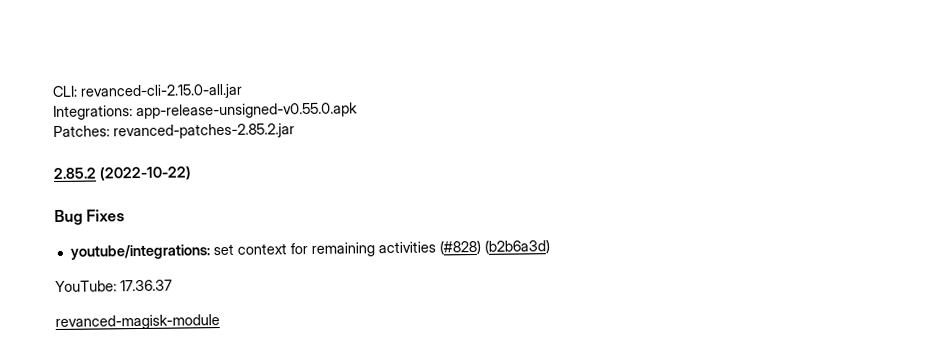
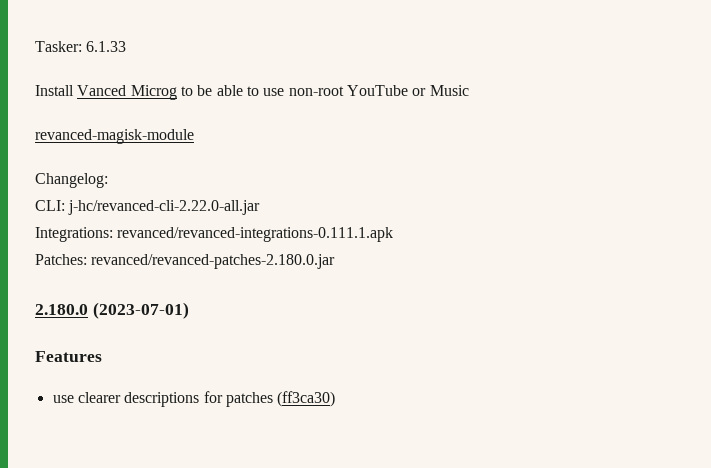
- CLI: revanced-cli-2.15.0-all.jar
+ Tasker: 6.1.33
+ Install Vanced Microg to be able to use non-root YouTube or Music
+ revanced-magisk-module
+ Changelog:
+ CLI: j-hc/revanced-cli-2.22.0-all.jar
- Integrations: app-release-unsigned-v0.55.0.apk
+ Integrations: revanced/revanced-integrations-0.111.1.apk
- Patches: revanced-patches-2.85.2.jar
- 2.85.2 (2022-10-22)
- Bug Fixes
- youtube/integrations: set context for remaining activities (#828) (b2b6a3d)
- YouTube: 17.36.37
- revanced-magisk-module
+ Patches: revanced/revanced-patches-2.180.0.jar
+ 2.180.0 (2023-07-01)
+ Features
+ use clearer descriptions for patches (ff3ca30)

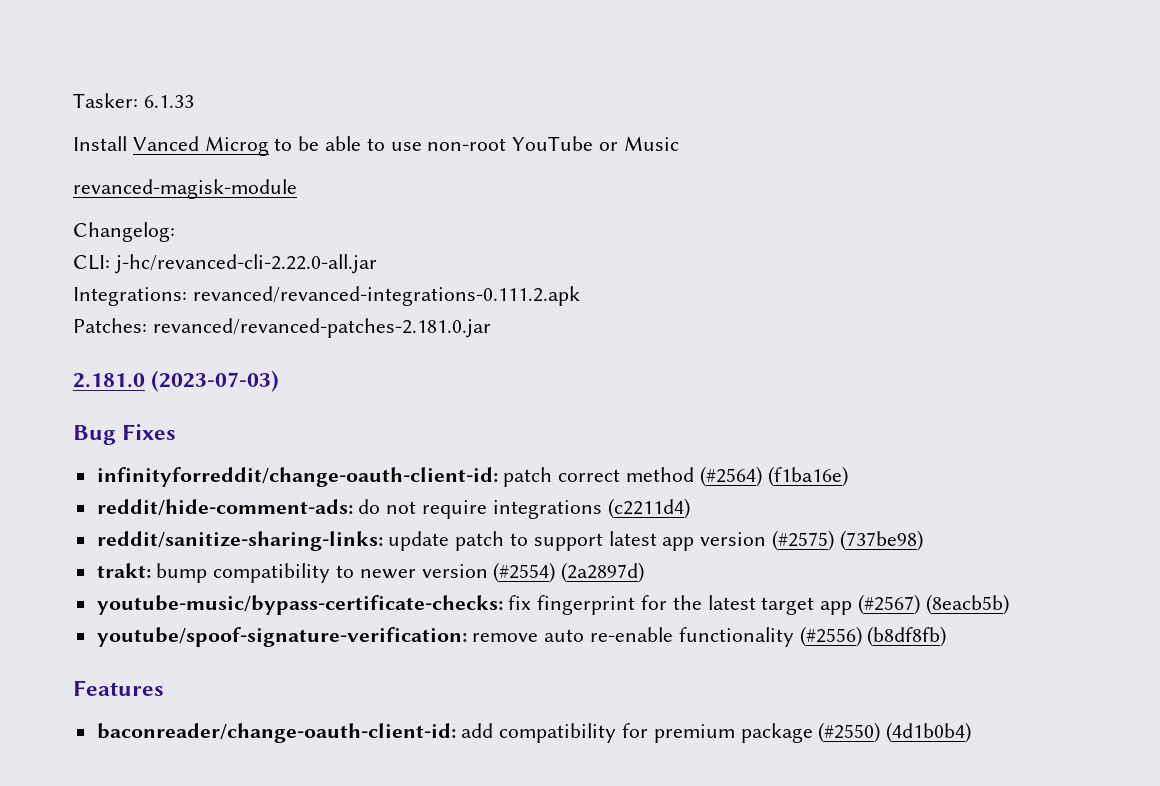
- Integrations: revanced/revanced-integrations-0.111.1.apk
+ Integrations: revanced/revanced-integrations-0.111.2.apk
- Patches: revanced/revanced-patches-2.180.0.jar
- 2.180.0 (2023-07-01)
+ Patches: revanced/revanced-patches-2.181.0.jar
+ 2.181.0 (2023-07-03)
+ Bug Fixes
+ infinityforreddit/change-oauth-client-id: patch correct method (#2564) (f1ba16e)
+ reddit/hide-comment-ads: do not require integrations (c2211d4)
+ reddit/sanitize-sharing-links: update patch to support latest app version (#2575) (737be98)
+ trakt: bump compatibility to newer version (#2554) (2a2897d)
+ youtube-music/bypass-certificate-checks: fix fingerprint for the latest target app (#2567) (8eacb5b)
+ youtube/spoof-signature-verification: remove auto re-enable functionality (#2556) (b8df8fb)
  Features
- use clearer descriptions for patches (ff3ca30)
+ baconreader/change-oauth-client-id: add compatibility for premium package (#2550) (4d1b0b4)

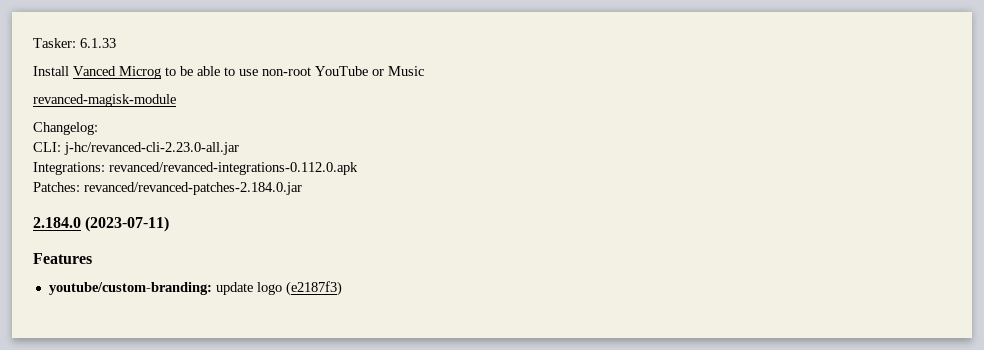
- CLI: j-hc/revanced-cli-2.22.0-all.jar
+ CLI: j-hc/revanced-cli-2.23.0-all.jar
- Integrations: revanced/revanced-integrations-0.111.2.apk
+ Integrations: revanced/revanced-integrations-0.112.0.apk
- Patches: revanced/revanced-patches-2.181.0.jar
- 2.181.0 (2023-07-03)
- Bug Fixes
- infinityforreddit/change-oauth-client-id: patch correct method (#2564) (f1ba16e)
- reddit/hide-comment-ads: do not require integrations (c2211d4)
- reddit/sanitize-sharing-links: update patch to support latest app version (#2575) (737be98)
- trakt: bump compatibility to newer version (#2554) (2a2897d)
- youtube-music/bypass-certificate-checks: fix fingerprint for the latest target app (#2567) (8eacb5b)
- youtube/spoof-signature-verification: remove auto re-enable functionality (#2556) (b8df8fb)
+ Patches: revanced/revanced-patches-2.184.0.jar
+ 2.184.0 (2023-07-11)
  Features
- baconreader/change-oauth-client-id: add compatibility for premium package (#2550) (4d1b0b4)
+ youtube/custom-branding: update logo (e2187f3)

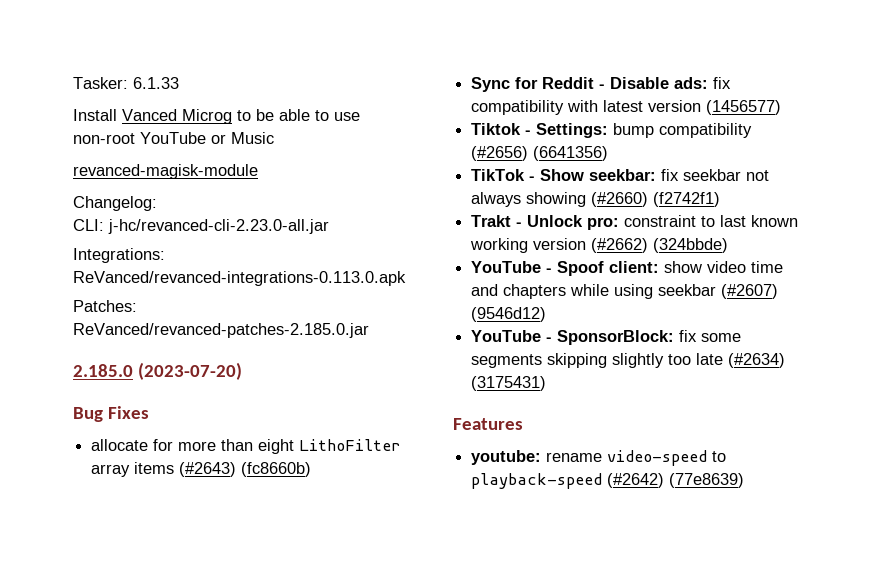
- Integrations: revanced/revanced-integrations-0.112.0.apk
+ Integrations: ReVanced/revanced-integrations-0.113.0.apk
- Patches: revanced/revanced-patches-2.184.0.jar
- 2.184.0 (2023-07-11)
+ Patches: ReVanced/revanced-patches-2.185.0.jar
+ 2.185.0 (2023-07-20)
+ Bug Fixes
+ allocate for more than eight LithoFilter array items (#2643) (fc8660b)
+ Sync for Reddit - Disable ads: fix compatibility with latest version (1456577)
+ Tiktok - Settings: bump compatibility (#2656) (6641356)
+ TikTok - Show seekbar: fix seekbar not always showing (#2660) (f2742f1)
+ Trakt - Unlock pro: constraint to last known working version (#2662) (324bbde)
+ YouTube - Spoof client: show video time and chapters while using seekbar (#2607) (9546d12)
+ YouTube - SponsorBlock: fix some segments skipping slightly too late (#2634) (3175431)
  Features
- youtube/custom-branding: update logo (e2187f3)
+ youtube: rename video-speed to playback-speed (#2642) (77e8639)

